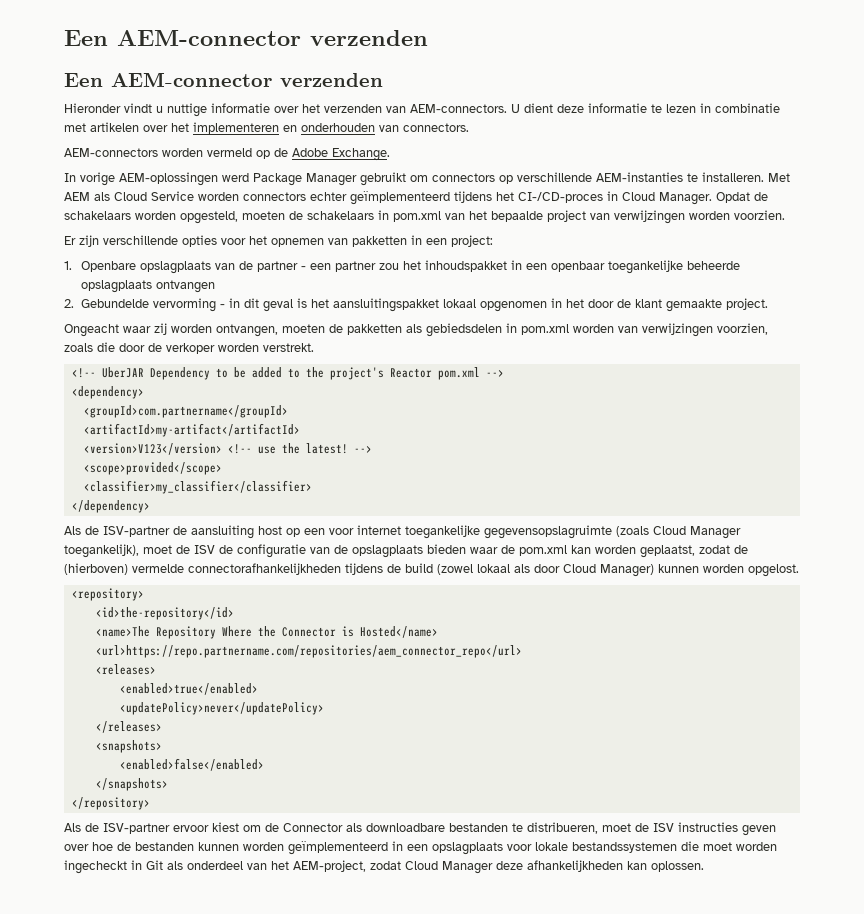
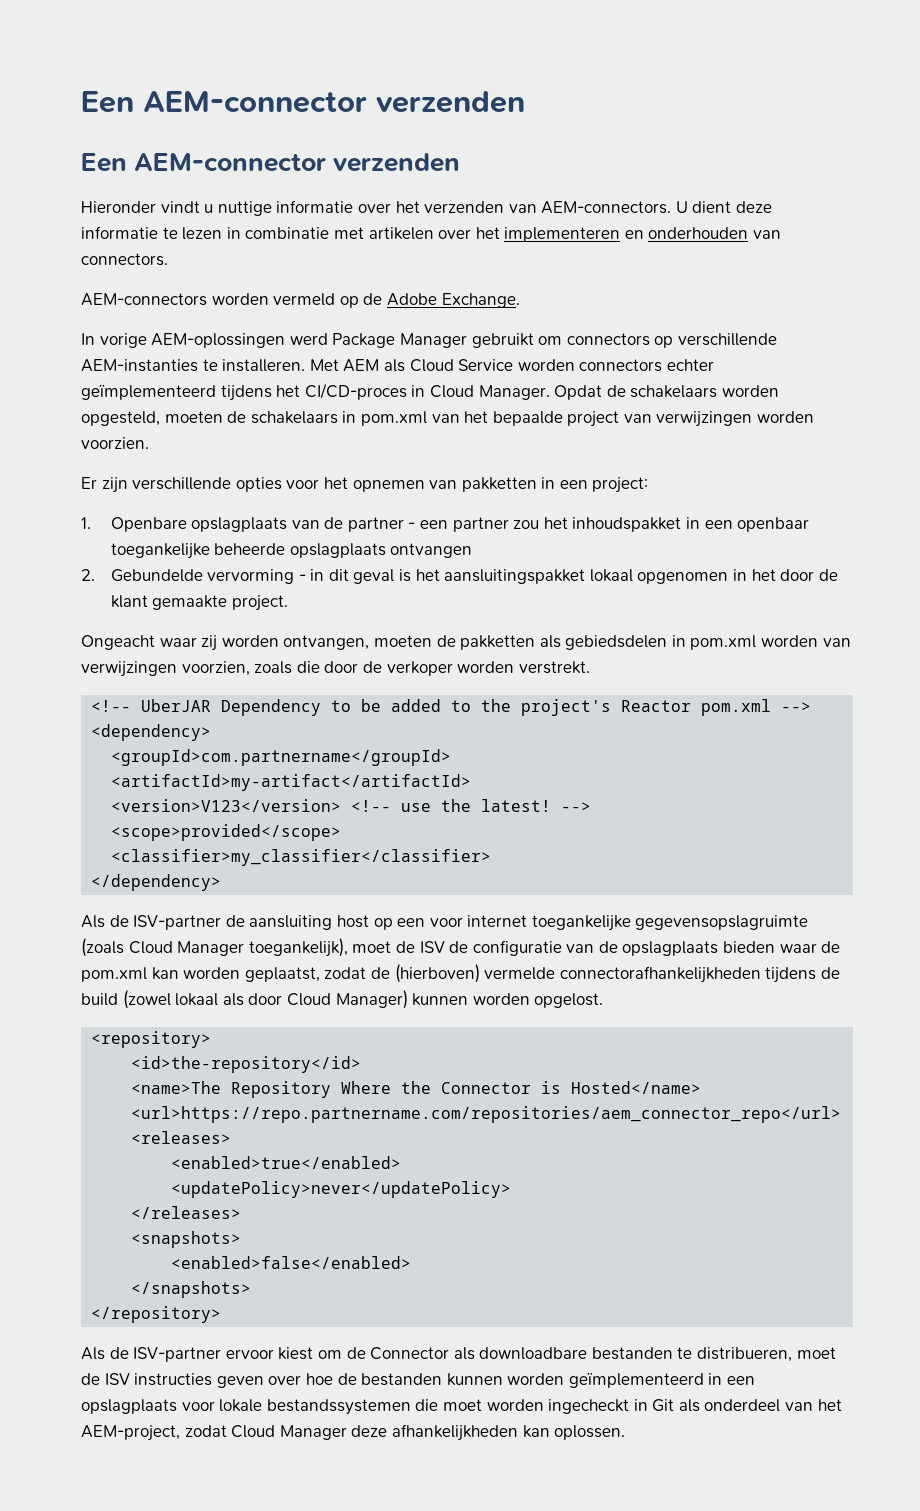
- Met AEM als Cloud Service worden connectors echter geïmplementeerd tijdens het CI-/CD-proces in Cloud Manager.
+ Met AEM als Cloud Service worden connectors echter geïmplementeerd tijdens het CI/CD-proces in Cloud Manager.

